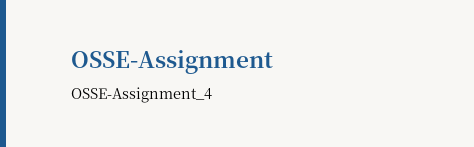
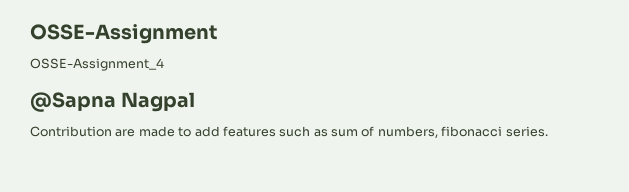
+ @Sapna Nagpal
+ Contribution are made to add features such as sum of numbers, fibonacci series.

